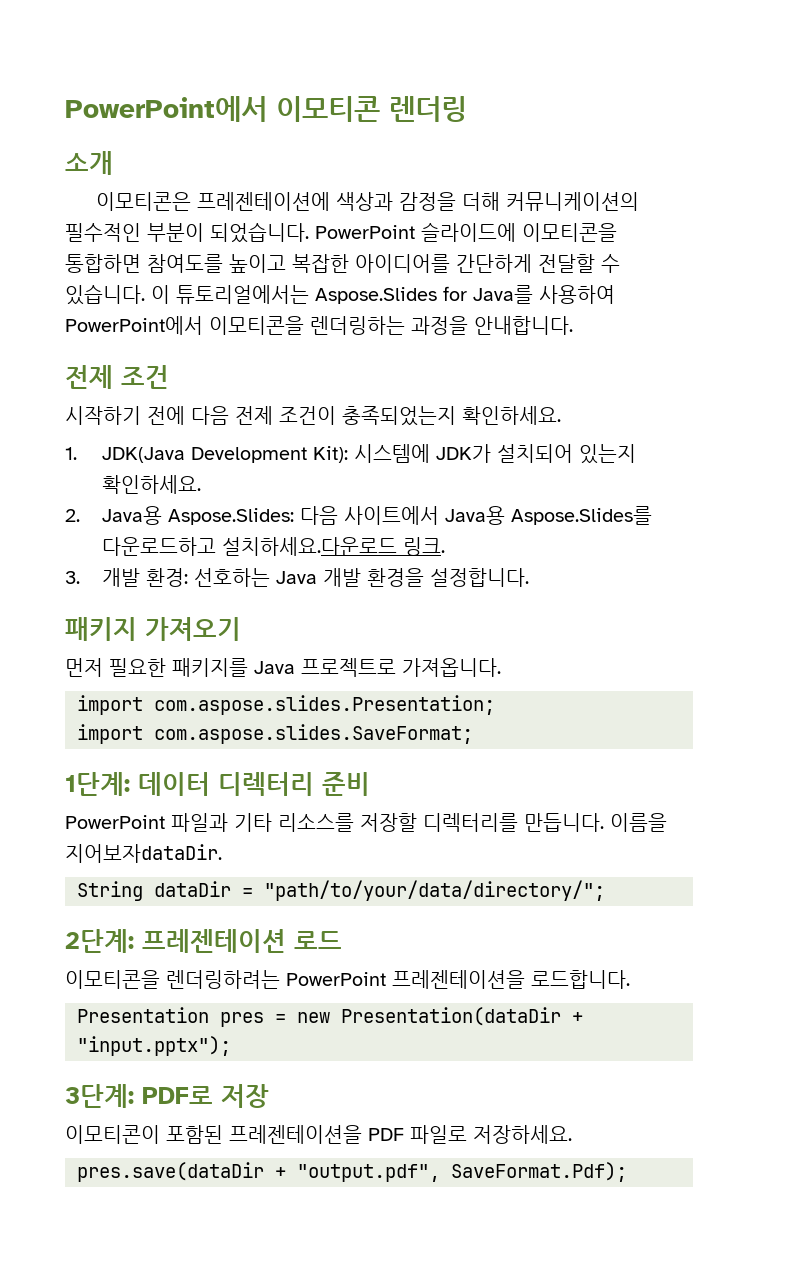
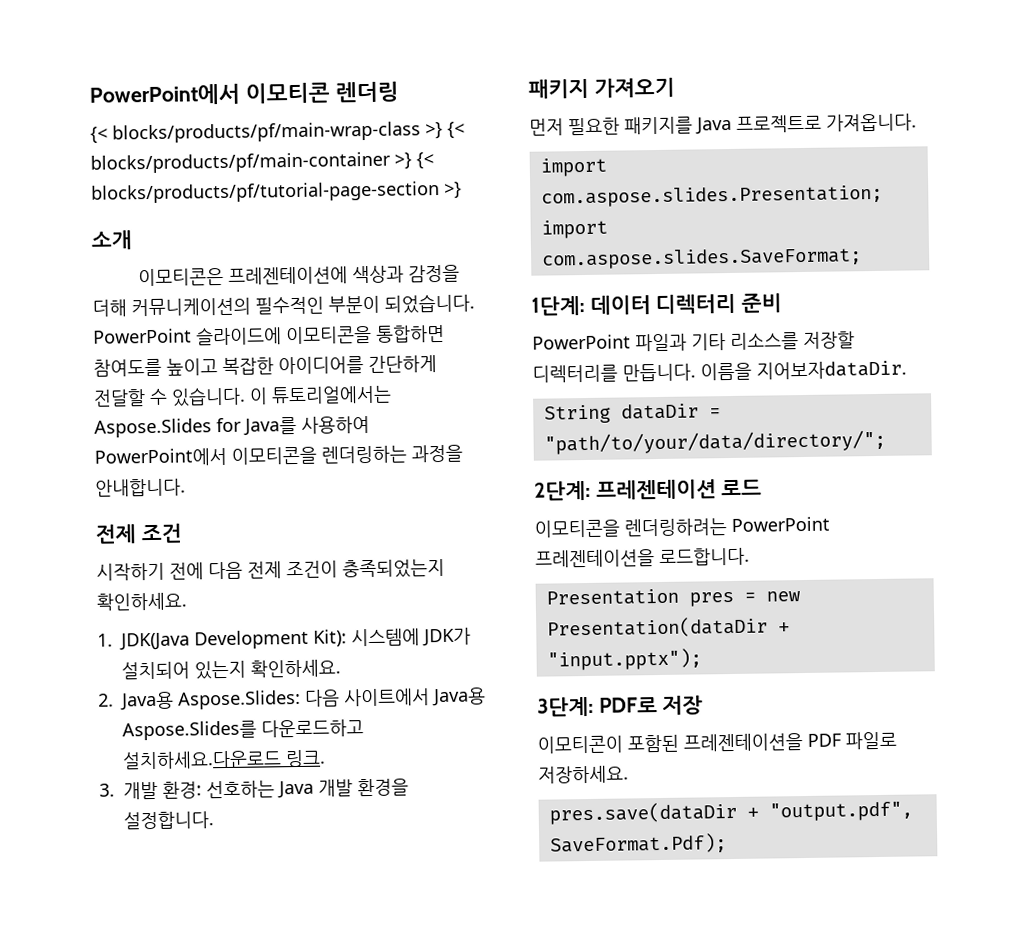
+ {< blocks/products/pf/main-wrap-class >} {< blocks/products/pf/main-container >} {< blocks/products/pf/tutorial-page-section >}

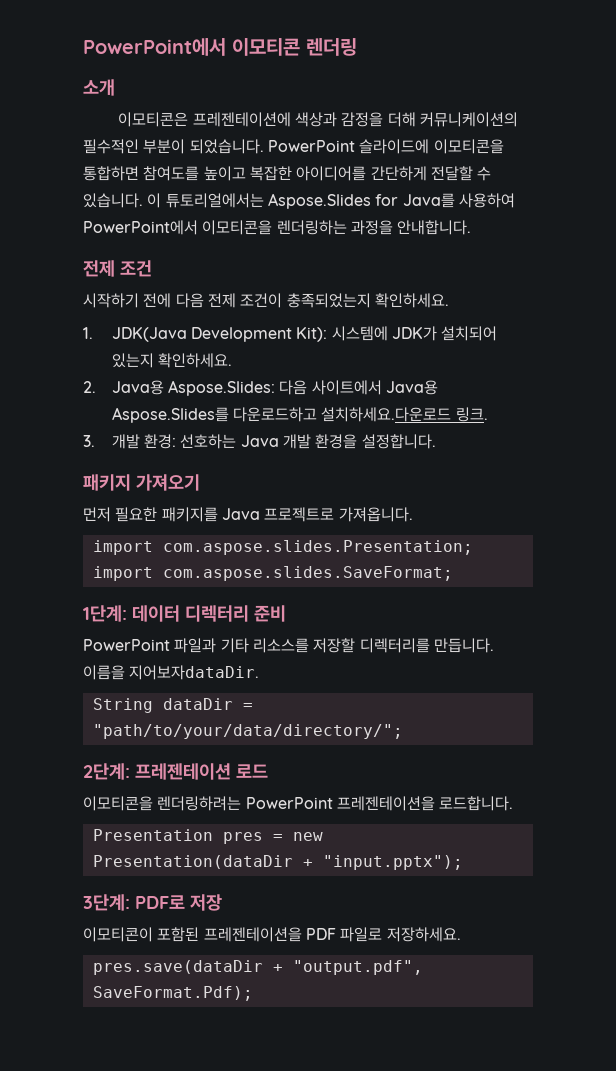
- {< blocks/products/pf/main-wrap-class >} {< blocks/products/pf/main-container >} {< blocks/products/pf/tutorial-page-section >}

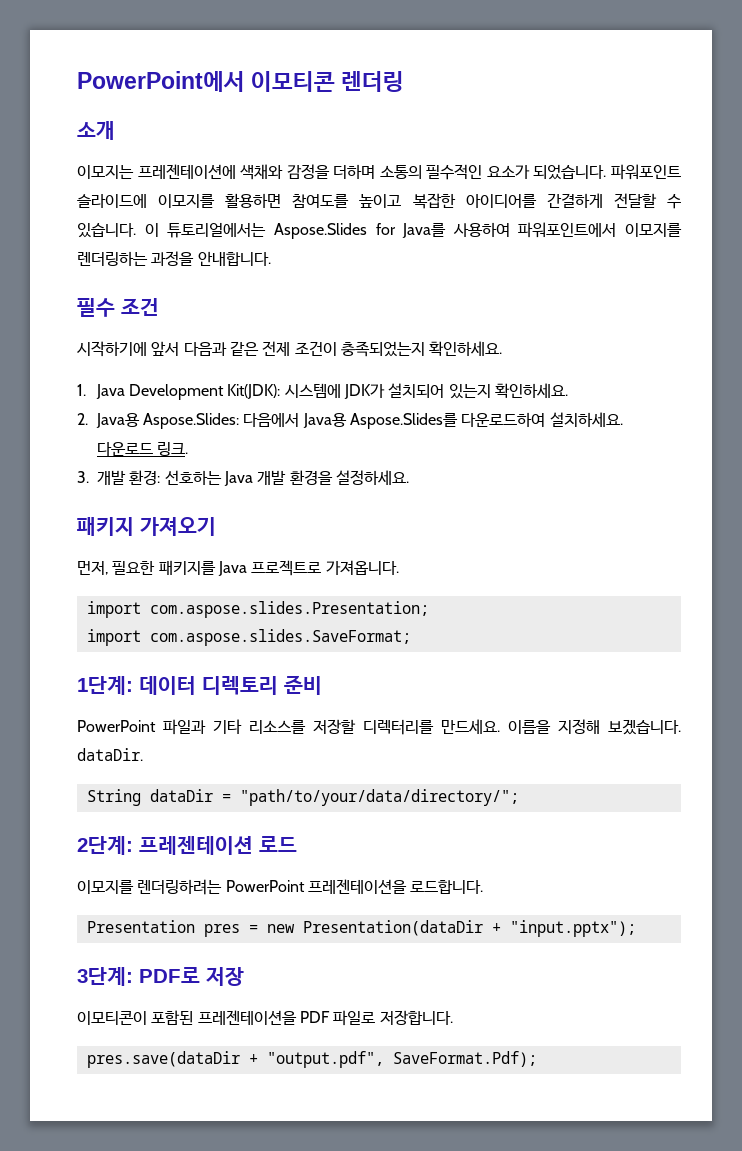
- 이모티콘은 프레젠테이션에 색상과 감정을 더해 커뮤니케이션의 필수적인 부분이 되었습니다. PowerPoint 슬라이드에 이모티콘을 통합하면 참여도를 높이고 복잡한 아이디어를 간단하게 전달할 수 있습니다.
+ 이모지는 프레젠테이션에 색채와 감정을 더하며 소통의 필수적인 요소가 되었습니다. 파워포인트 슬라이드에 이모지를 활용하면 참여도를 높이고 복잡한 아이디어를 간결하게 전달할 수 있습니다.
- 이 튜토리얼에서는 Aspose.Slides for Java를 사용하여 PowerPoint에서 이모티콘을 렌더링하는 과정을 안내합니다.
+ 이 튜토리얼에서는 Aspose.Slides for Java를 사용하여 파워포인트에서 이모지를 렌더링하는 과정을 안내합니다.
- 전제 조건
+ 필수 조건
- 시작하기 전에 다음 전제 조건이 충족되었는지 확인하세요.
+ 시작하기에 앞서 다음과 같은 전제 조건이 충족되었는지 확인하세요.
- 1. JDK(Java Development Kit): 시스템에 JDK가 설치되어 있는지 확인하세요.
+ 1. Java Development Kit(JDK): 시스템에 JDK가 설치되어 있는지 확인하세요.
- 2. Java용 Aspose.Slides: 다음 사이트에서 Java용 Aspose.Slides를 다운로드하고 설치하세요.다운로드 링크.
+ 2. Java용 Aspose.Slides: 다음에서 Java용 Aspose.Slides를 다운로드하여 설치하세요. 다운로드 링크.
- 3. 개발 환경: 선호하는 Java 개발 환경을 설정합니다.
+ 3. 개발 환경: 선호하는 Java 개발 환경을 설정하세요.
- 먼저 필요한 패키지를 Java 프로젝트로 가져옵니다.
+ 먼저, 필요한 패키지를 Java 프로젝트로 가져옵니다.
- 1단계: 데이터 디렉터리 준비
+ 1단계: 데이터 디렉토리 준비
- PowerPoint 파일과 기타 리소스를 저장할 디렉터리를 만듭니다. 이름을 지어보자dataDir.
+ PowerPoint 파일과 기타 리소스를 저장할 디렉터리를 만드세요. 이름을 지정해 보겠습니다. dataDir.
- 이모티콘을 렌더링하려는 PowerPoint 프레젠테이션을 로드합니다.
+ 이모지를 렌더링하려는 PowerPoint 프레젠테이션을 로드합니다.
- 이모티콘이 포함된 프레젠테이션을 PDF 파일로 저장하세요.
+ 이모티콘이 포함된 프레젠테이션을 PDF 파일로 저장합니다.

